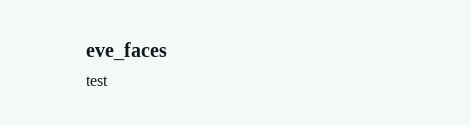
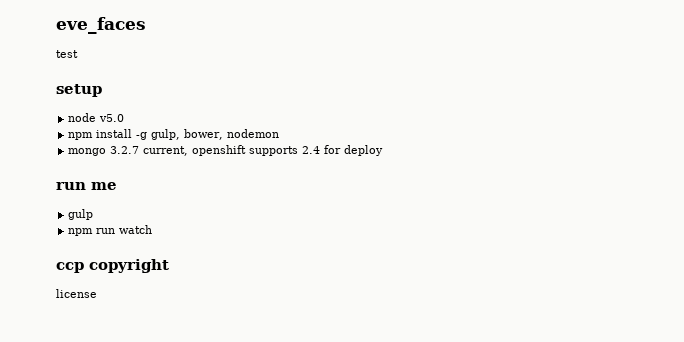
+ setup
+ node v5.0
+ npm install -g gulp, bower, nodemon
+ mongo 3.2.7 current, openshift supports 2.4 for deploy
+ run me
+ gulp
+ npm run watch
+ ccp copyright
+ license

